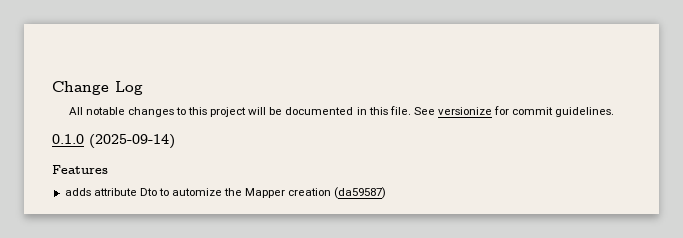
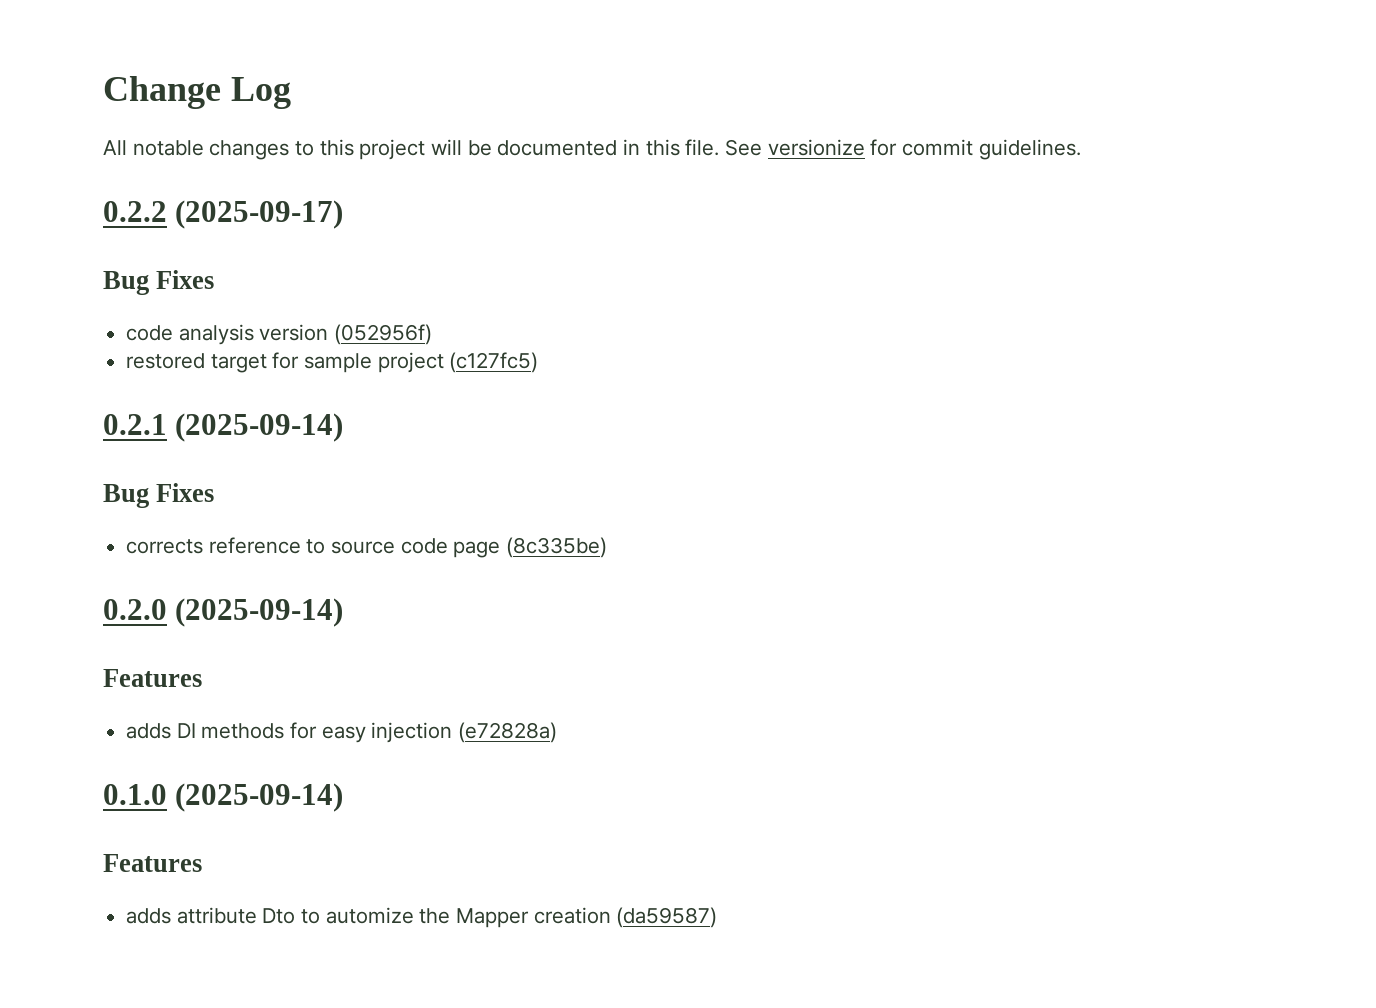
+ 0.2.2 (2025-09-17)
+ Bug Fixes
+ code analysis version (052956f)
+ restored target for sample project (c127fc5)
+ 0.2.1 (2025-09-14)
+ Bug Fixes
+ corrects reference to source code page (8c335be)
+ 0.2.0 (2025-09-14)
+ Features
+ adds DI methods for easy injection (e72828a)

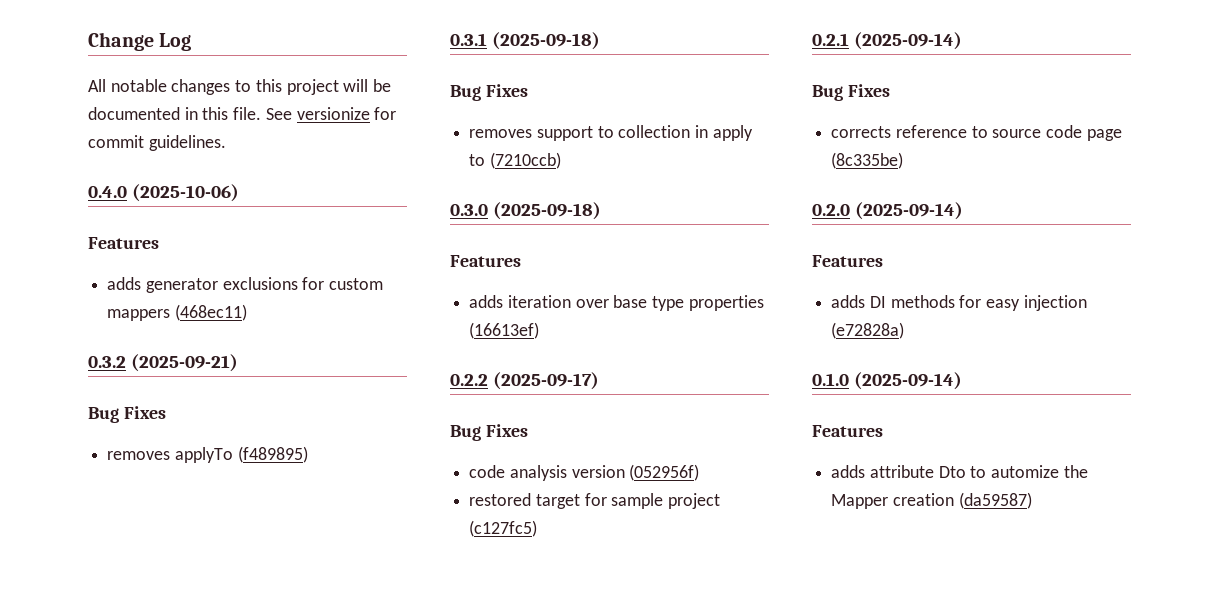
+ 0.4.0 (2025-10-06)
+ Features
+ adds generator exclusions for custom mappers (468ec11)
+ 0.3.2 (2025-09-21)
+ Bug Fixes
+ removes applyTo (f489895)
+ 0.3.1 (2025-09-18)
+ Bug Fixes
+ removes support to collection in apply to (7210ccb)
+ 0.3.0 (2025-09-18)
+ Features
+ adds iteration over base type properties (16613ef)

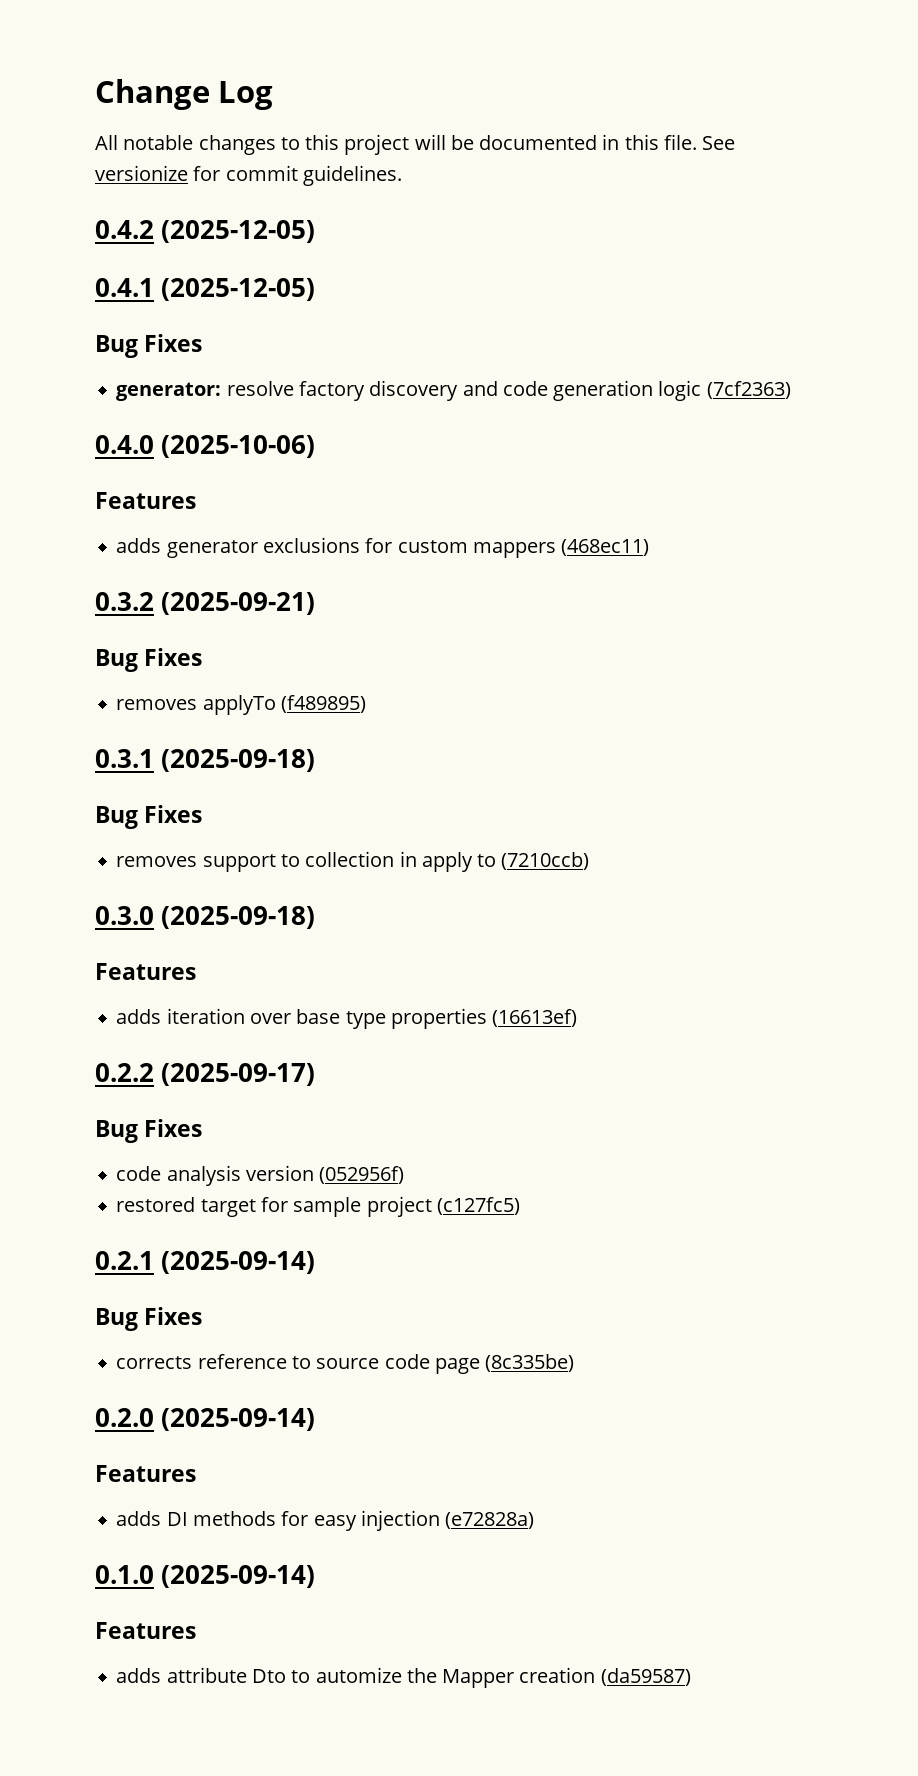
+ 0.4.2 (2025-12-05)
+ 0.4.1 (2025-12-05)
+ Bug Fixes
+ generator: resolve factory discovery and code generation logic (7cf2363)

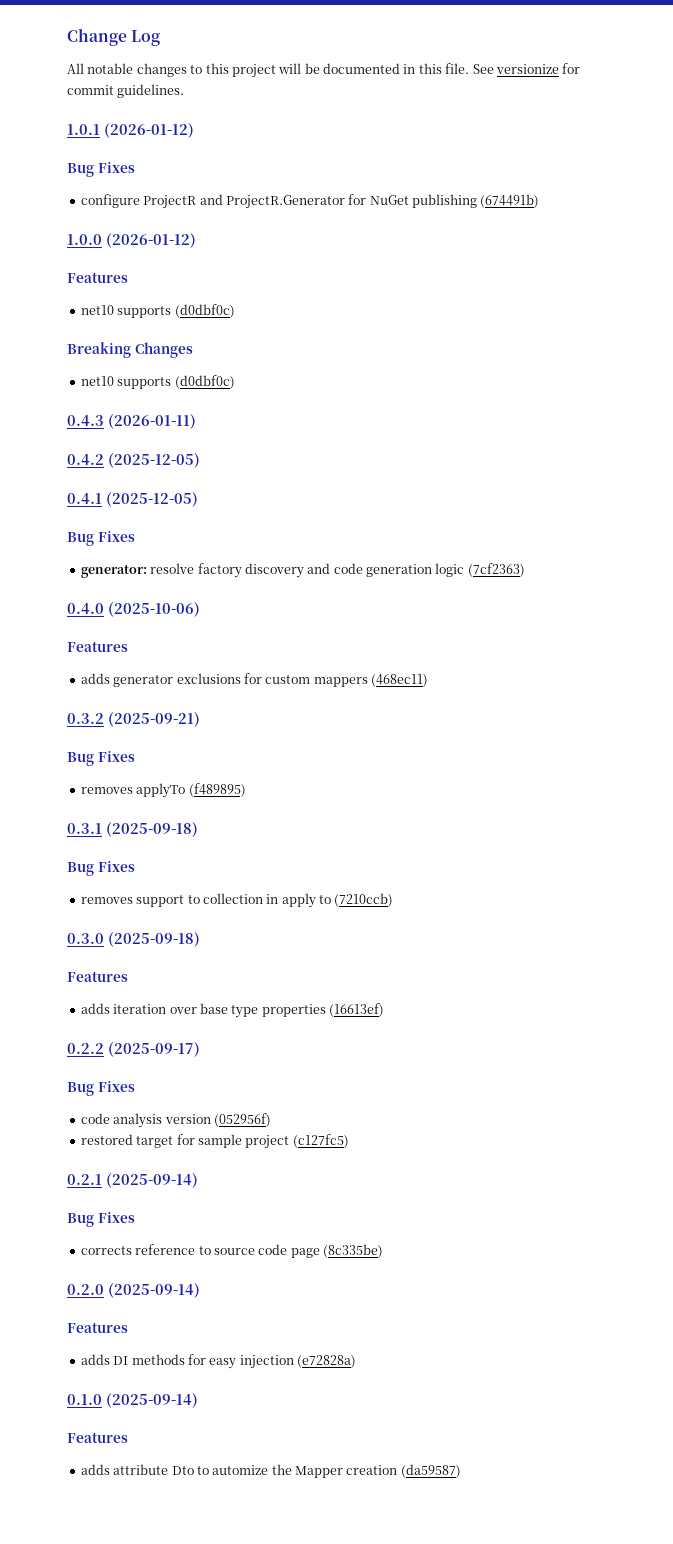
+ 1.0.1 (2026-01-12)
+ Bug Fixes
+ configure ProjectR and ProjectR.Generator for NuGet publishing (674491b)
+ 1.0.0 (2026-01-12)
+ Features
+ net10 supports (d0dbf0c)
+ Breaking Changes
+ net10 supports (d0dbf0c)
+ 0.4.3 (2026-01-11)

